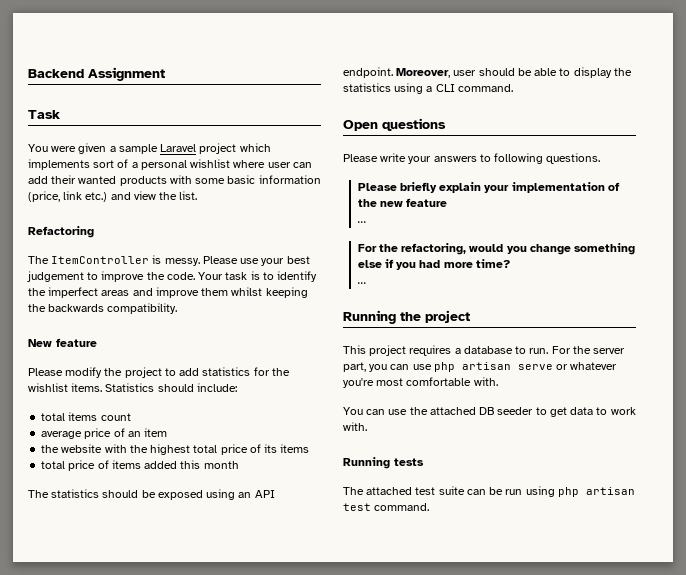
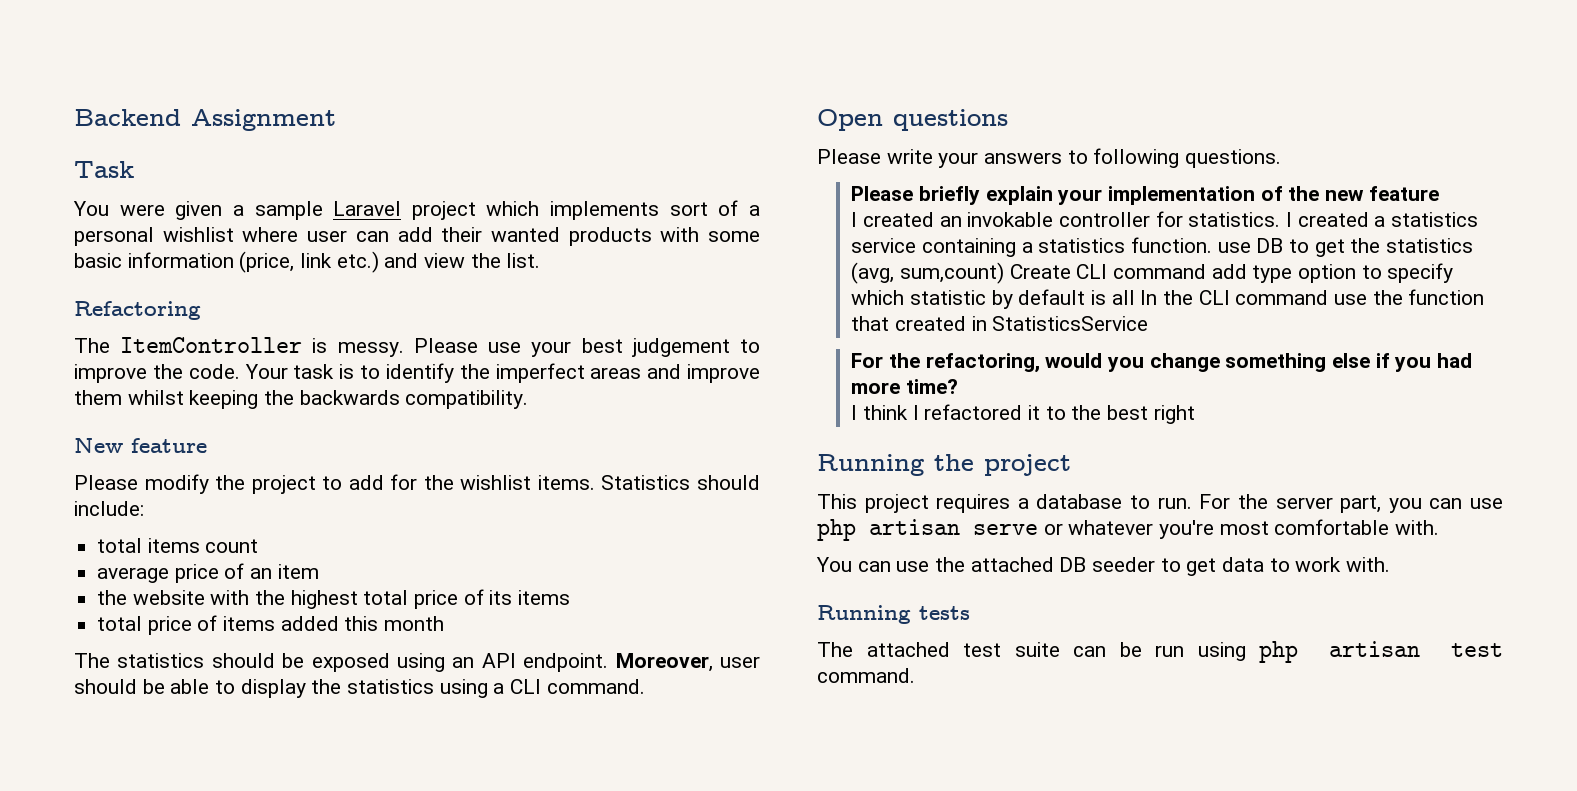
- Please modify the project to add statistics for the wishlist items.
+ Please modify the project to add for the wishlist items.
  Please briefly explain your implementation of the new feature
- ...
+ I created an invokable controller for statistics. I created a statistics service containing a statistics function. use DB to get the statistics (avg, sum,count) Create CLI command add type option to specify which statistic by default is all In the CLI command use the function that created in StatisticsService
  For the refactoring, would you change something else if you had more time?
- ...
+ I think I refactored it to the best right

